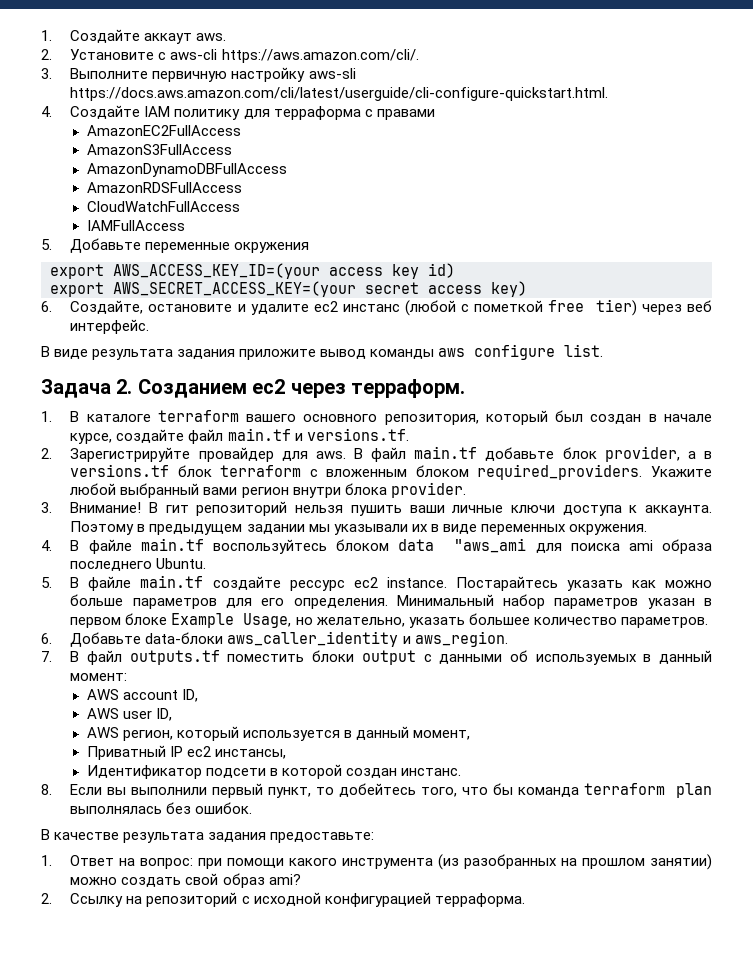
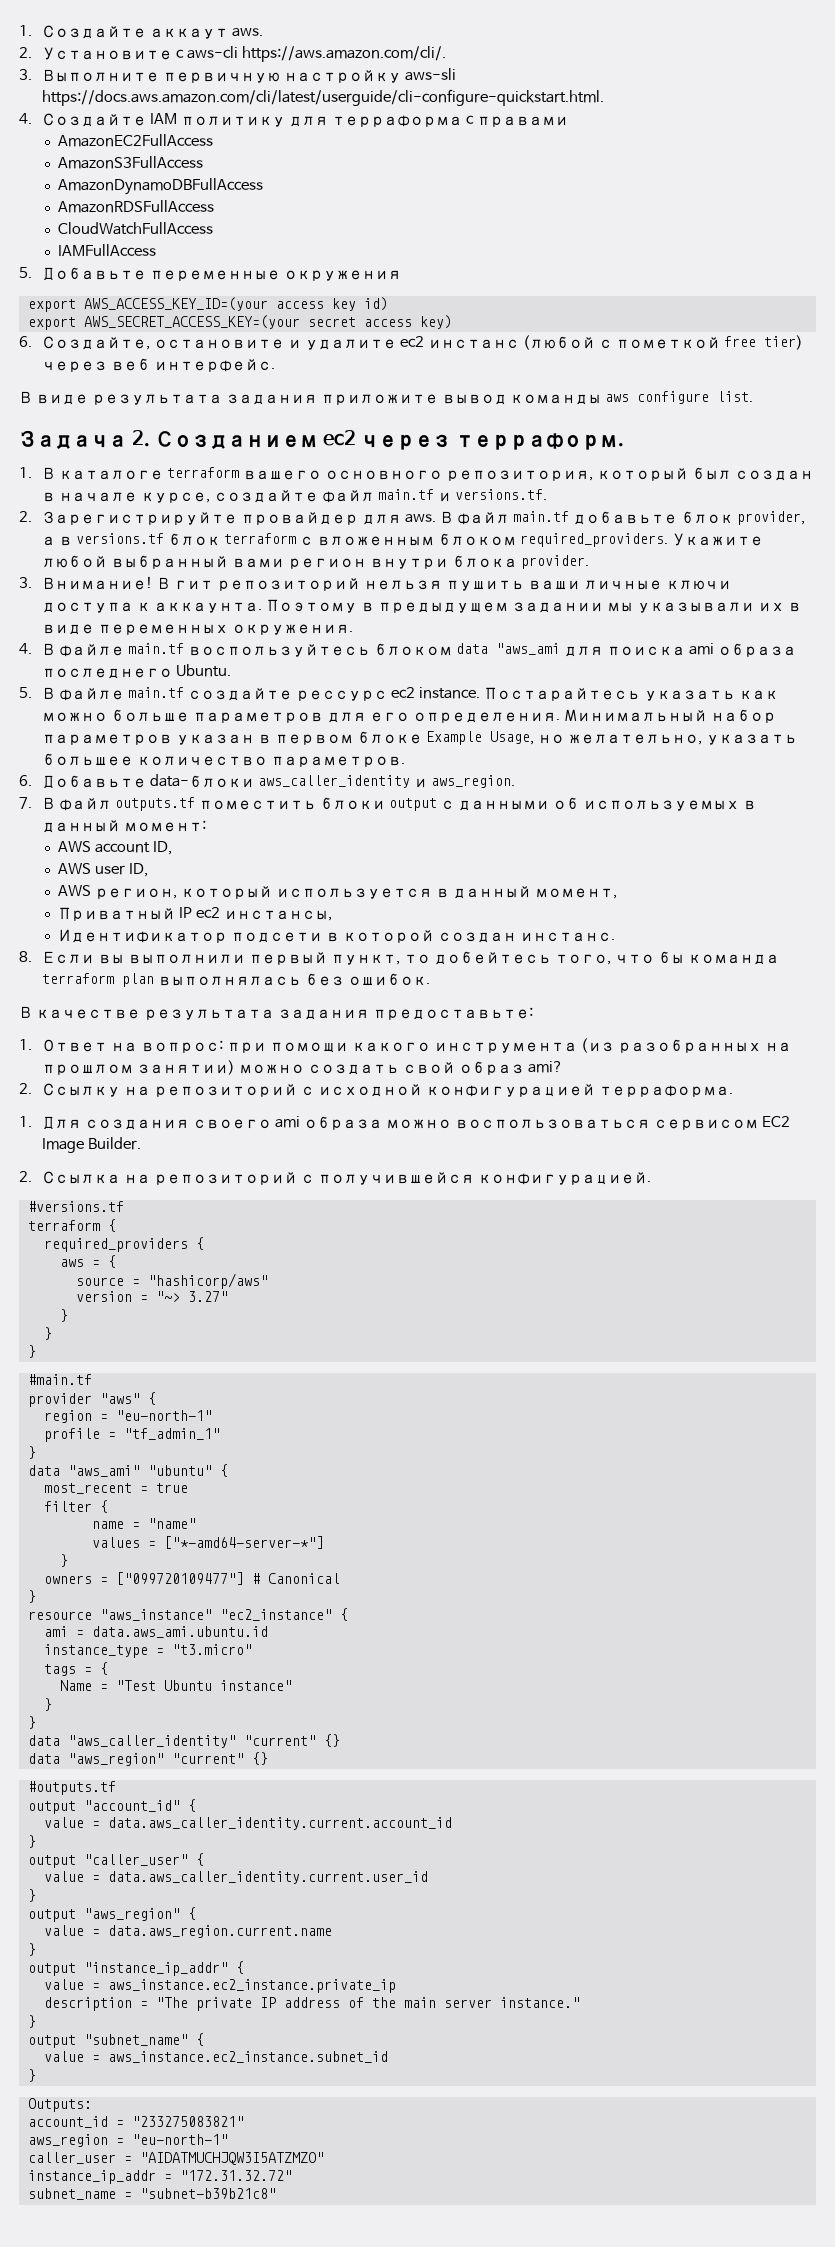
+ 1. Для создания своего ami образа можно воспользоваться сервисом EC2 Image Builder.
+ 2. Ссылка на репозиторий с получившейся конфигурацией.
+ #versions.tf
+ terraform {
+ required_providers {
+ aws = {
+ source = "hashicorp/aws"
+ version = "~> 3.27"
+ }
+ }
+ }
+ #main.tf
+ provider "aws" {
+ region = "eu-north-1"
+ profile = "tf_admin_1"
+ }
+ data "aws_ami" "ubuntu" {
+ most_recent = true
+ filter {
+ name = "name"
+ values = ["*-amd64-server-*"]
+ }
+ owners = ["099720109477"] # Canonical
+ }
+ resource "aws_instance" "ec2_instance" {
+ ami = data.aws_ami.ubuntu.id
+ instance_type = "t3.micro"
+ tags = {
+ Name = "Test Ubuntu instance"
+ }
+ }
+ data "aws_caller_identity" "current" {}
+ data "aws_region" "current" {}
+ #outputs.tf
+ output "account_id" {
+ value = data.aws_caller_identity.current.account_id
+ }
+ output "caller_user" {
+ value = data.aws_caller_identity.current.user_id
+ }
+ output "aws_region" {
+ value = data.aws_region.current.name
+ }
+ output "instance_ip_addr" {
+ value = aws_instance.ec2_instance.private_ip
+ description = "The private IP address of the main server instance."
+ }
+ output "subnet_name" {
+ value = aws_instance.ec2_instance.subnet_id
+ }
+ Outputs:
+ account_id = "233275083821"
+ aws_region = "eu-north-1"
+ caller_user = "AIDATMUCHJQW3I5ATZMZO"
+ instance_ip_addr = "172.31.32.72"
+ subnet_name = "subnet-b39b21c8"

